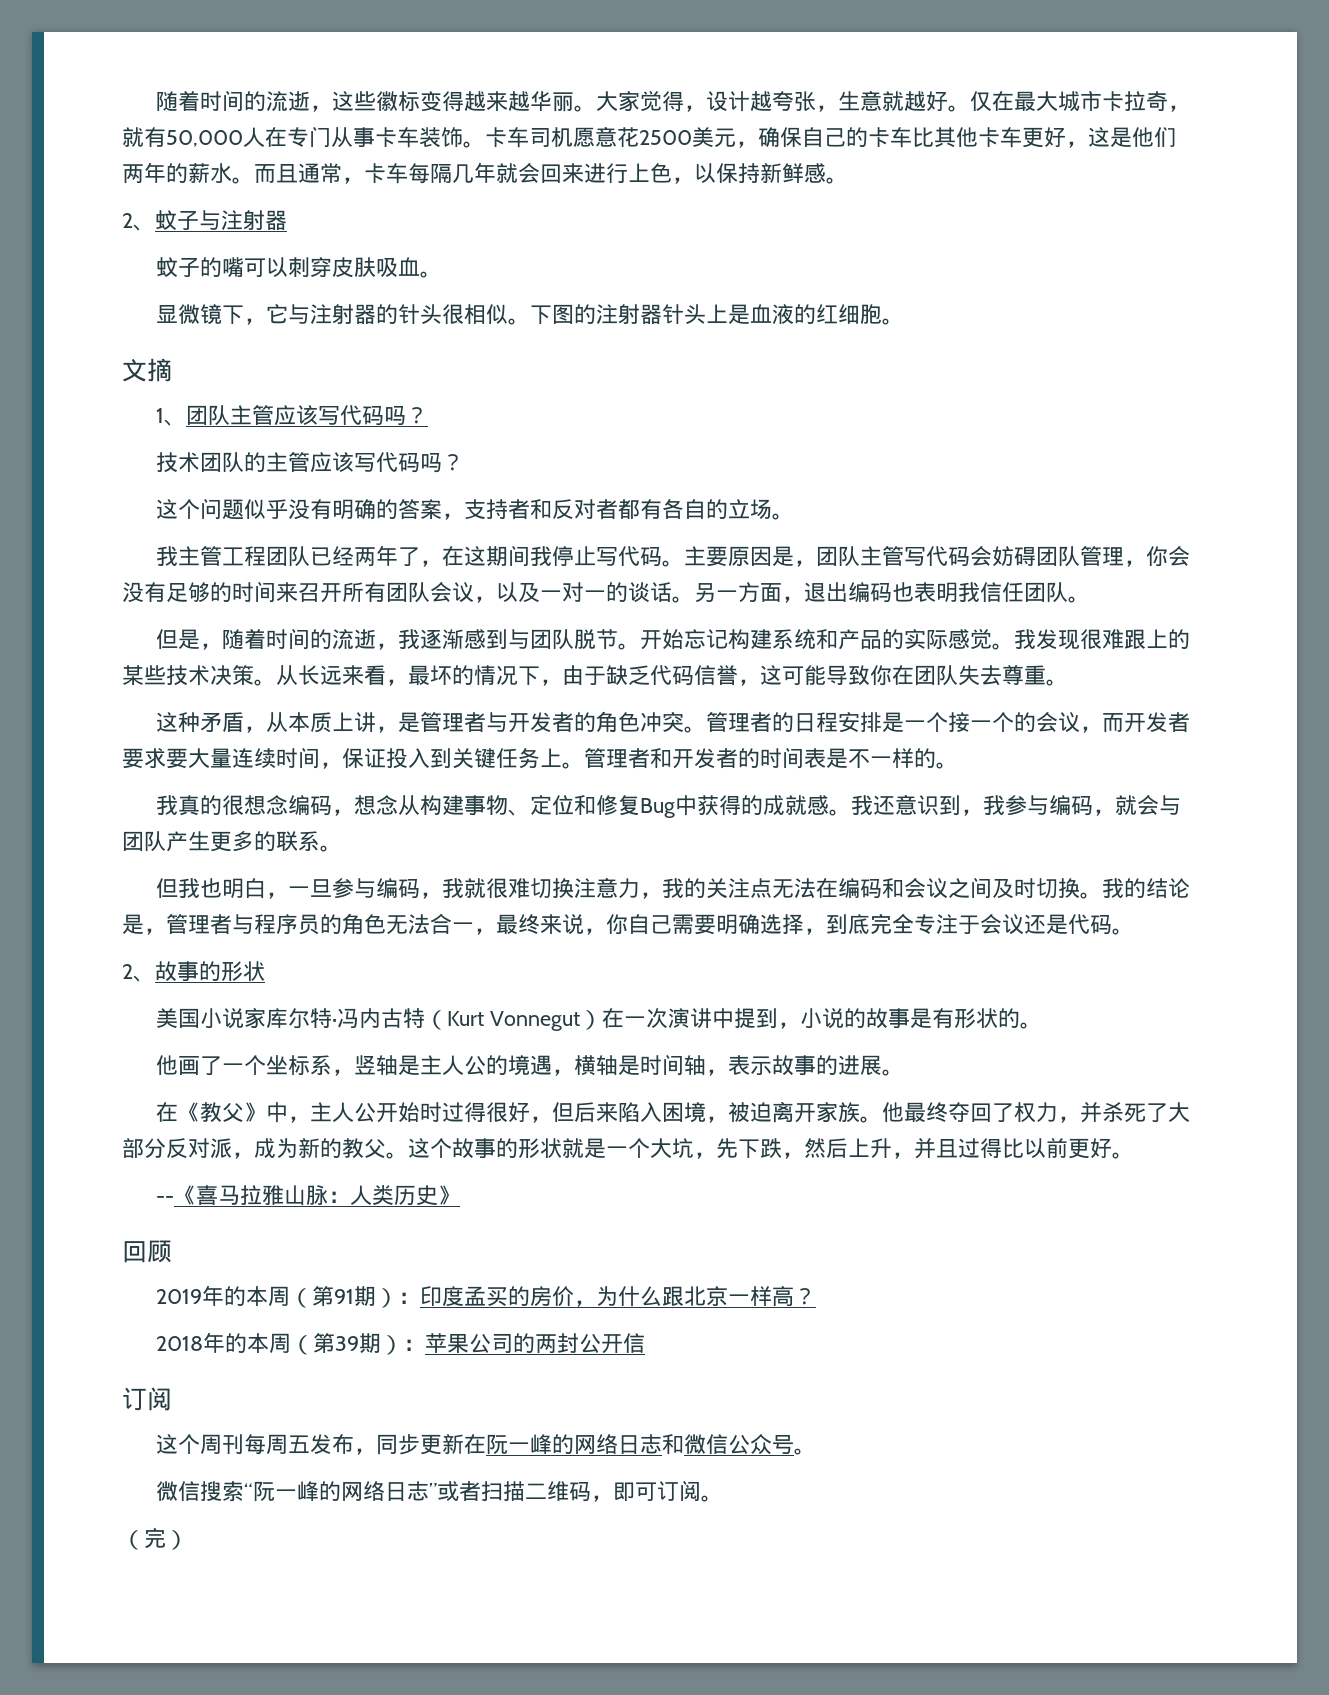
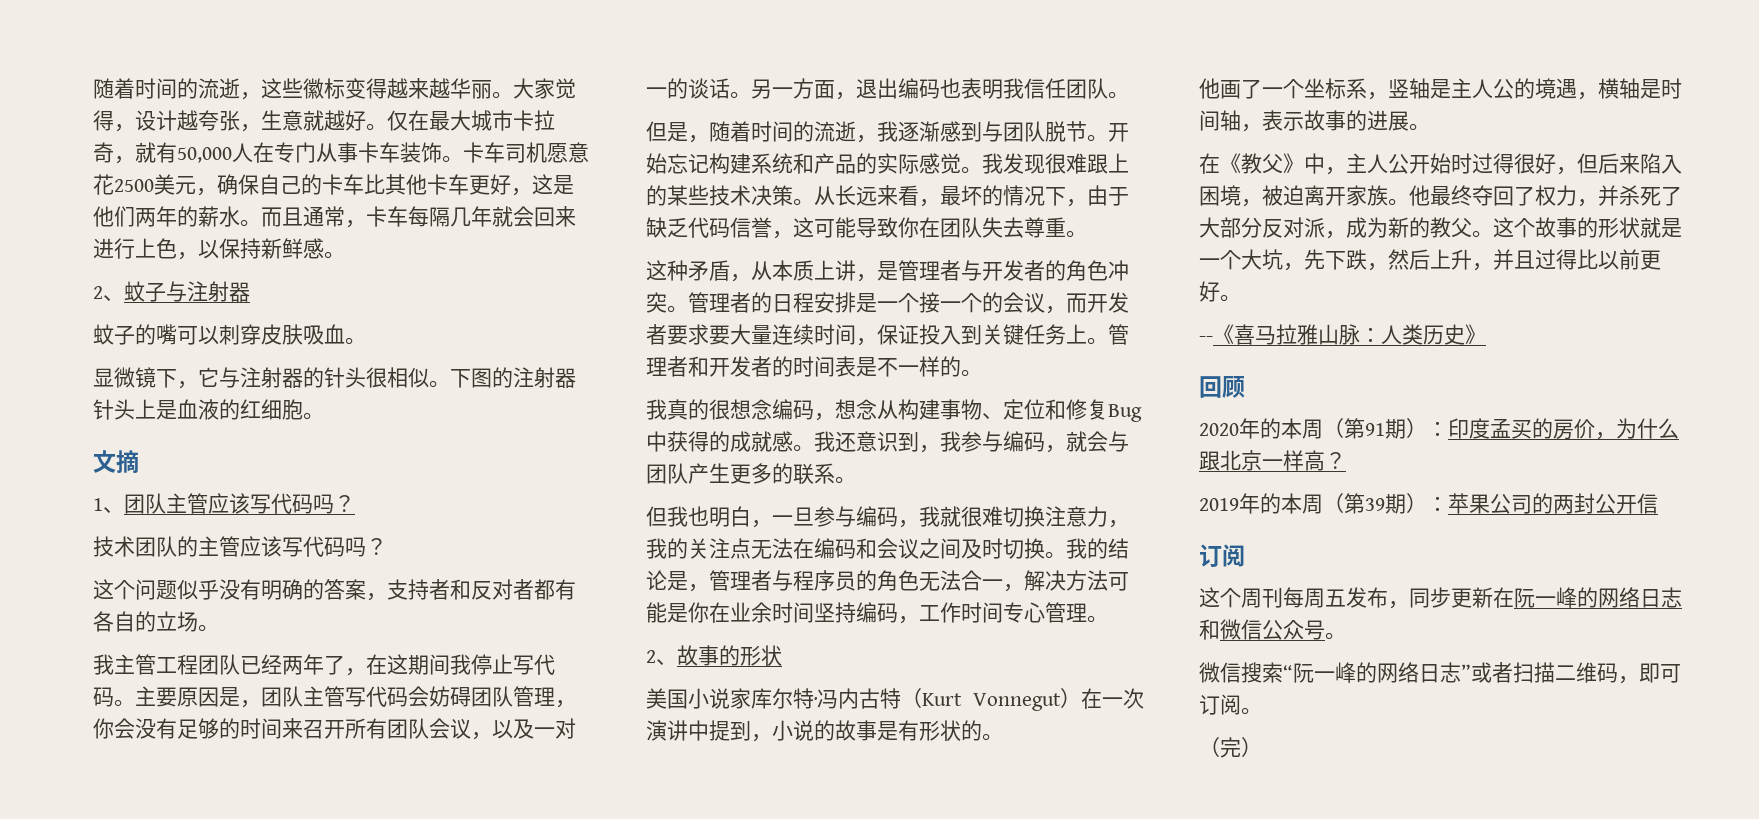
- 我的结论是，管理者与程序员的角色无法合一，最终来说，你自己需要明确选择，到底完全专注于会议还是代码。
+ 我的结论是，管理者与程序员的角色无法合一，解决方法可能是你在业余时间坚持编码，工作时间专心管理。
- 2019年的本周（第91期）：印度孟买的房价，为什么跟北京一样高？
+ 2020年的本周（第91期）：印度孟买的房价，为什么跟北京一样高？
- 2018年的本周（第39期）：苹果公司的两封公开信
+ 2019年的本周（第39期）：苹果公司的两封公开信

